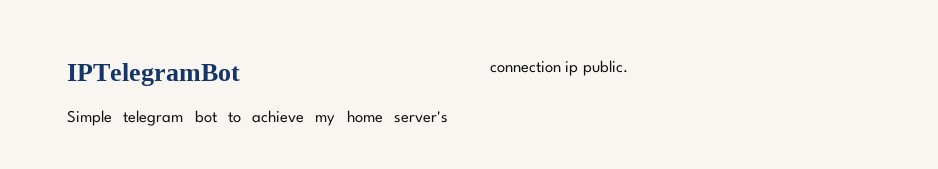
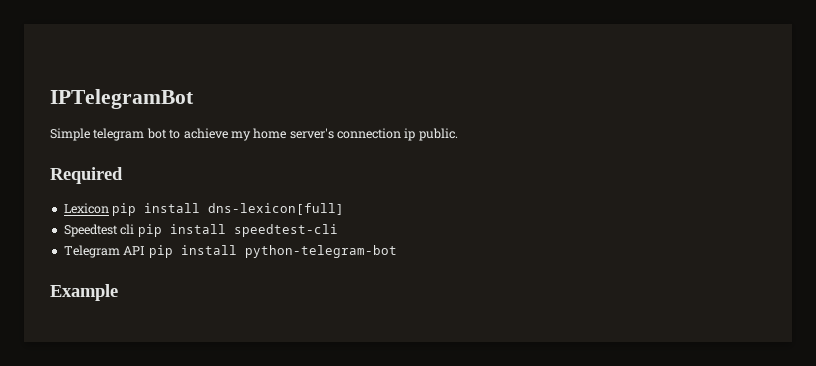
+ Required
+ Lexicon pip install dns-lexicon[full]
+ Speedtest cli pip install speedtest-cli
+ Telegram API pip install python-telegram-bot
+ Example

